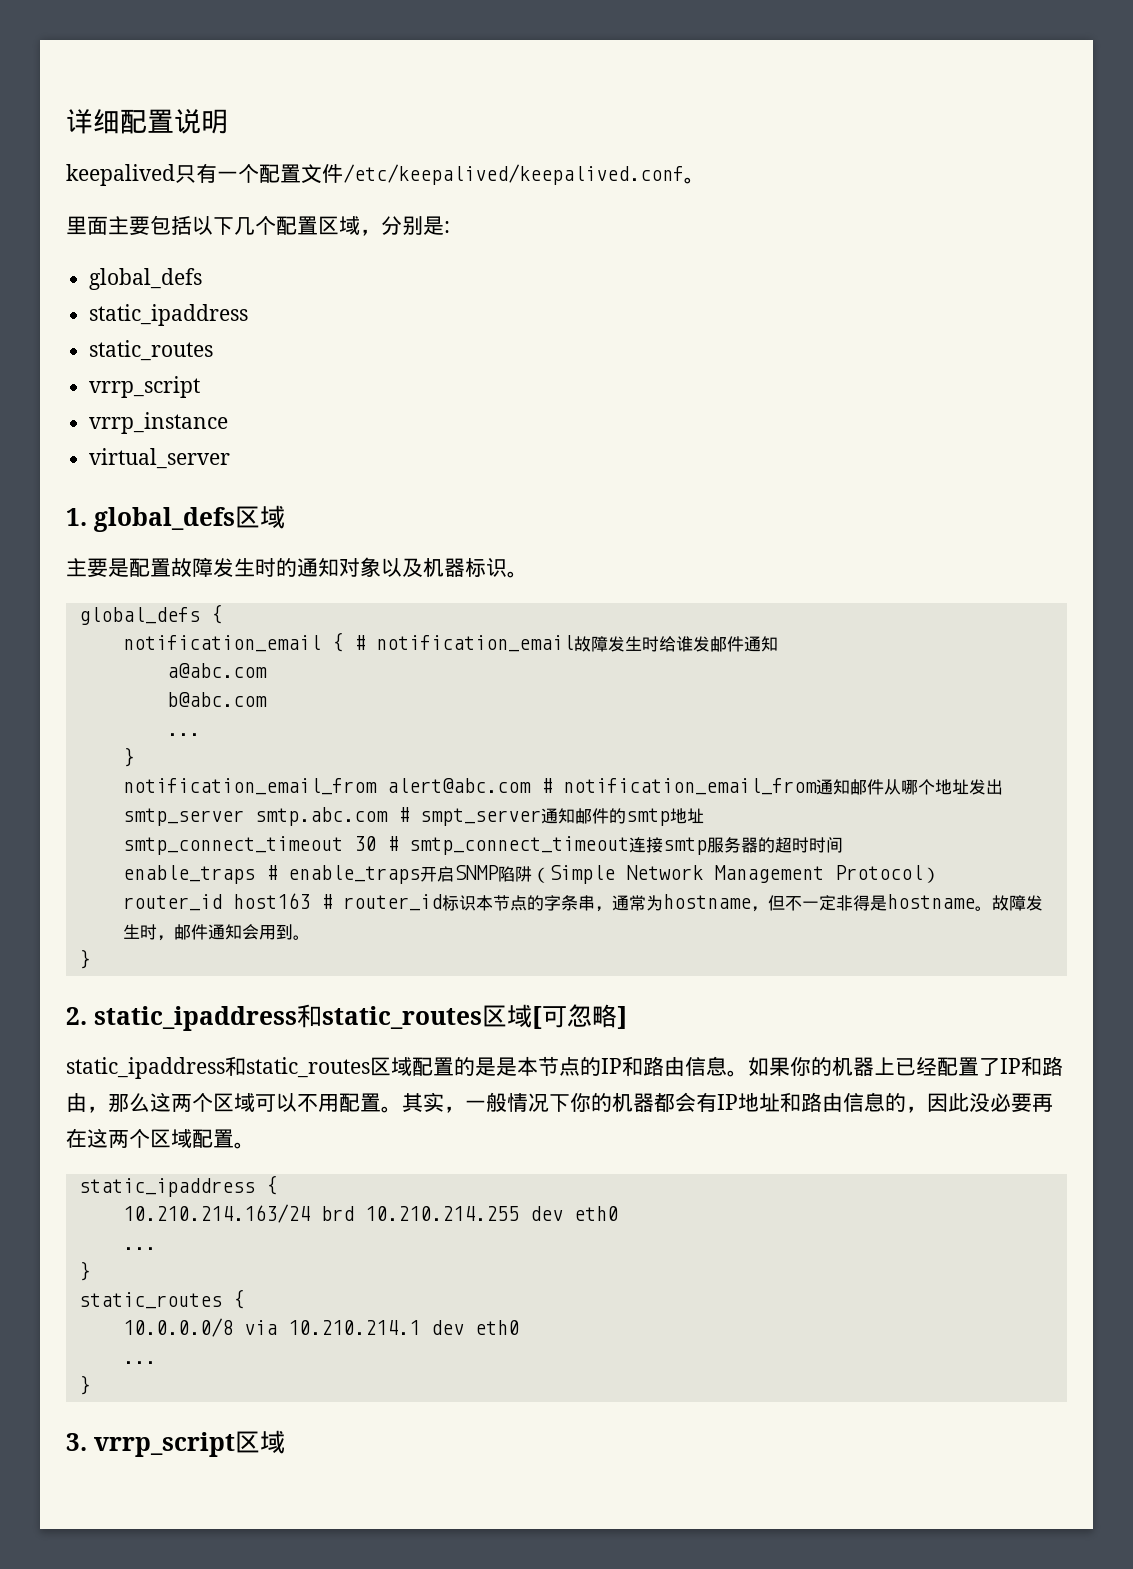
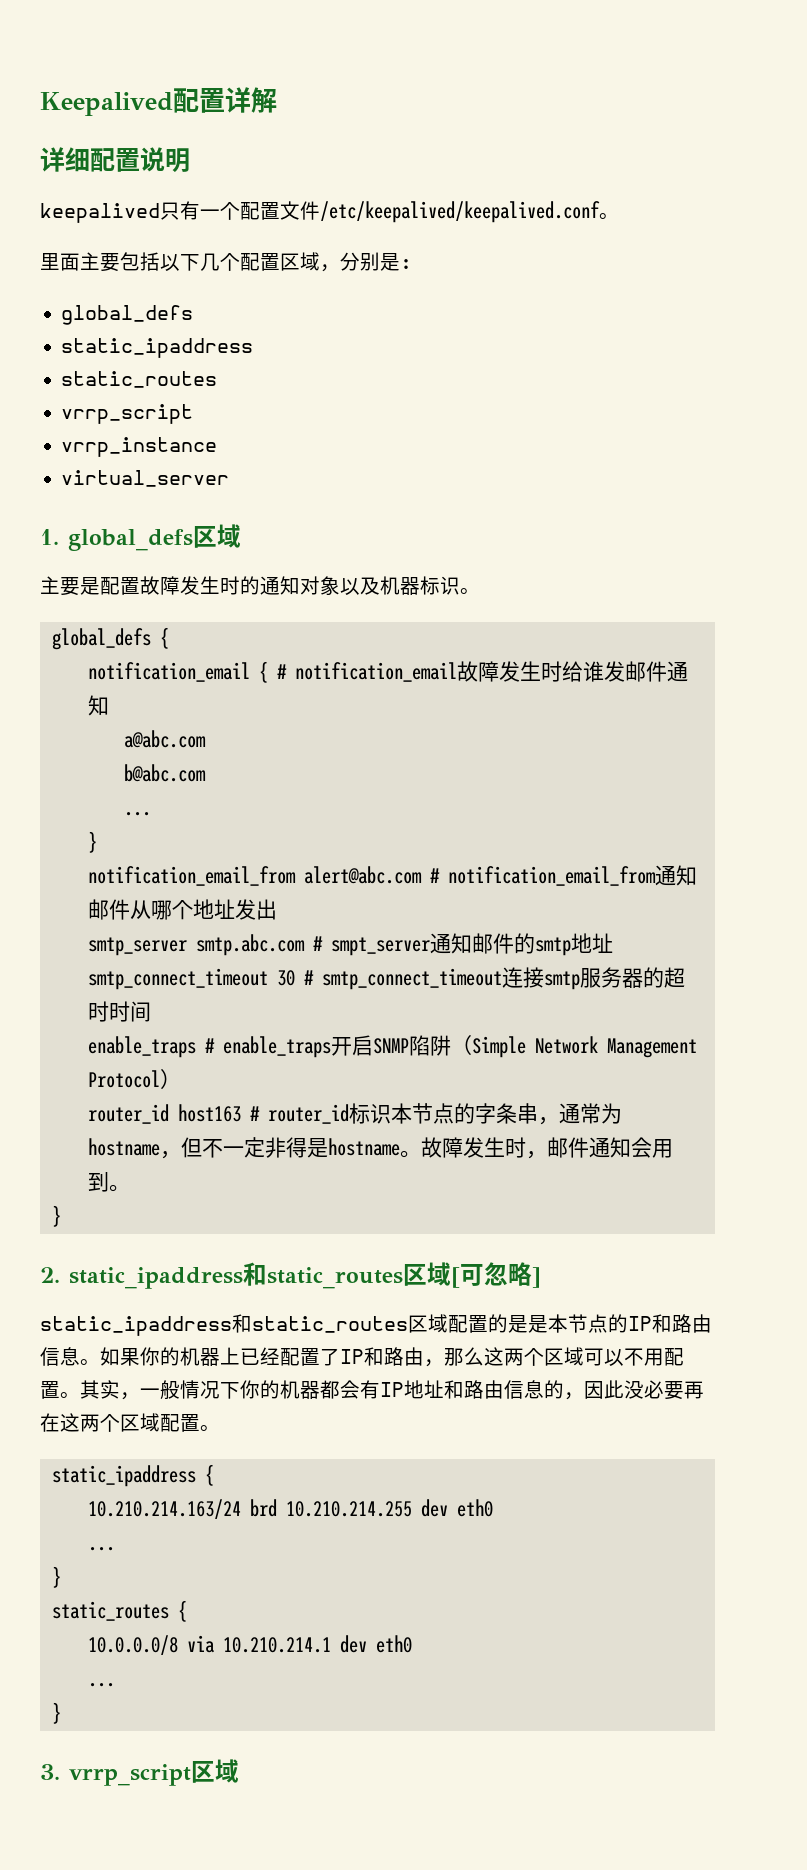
+ Keepalived配置详解

